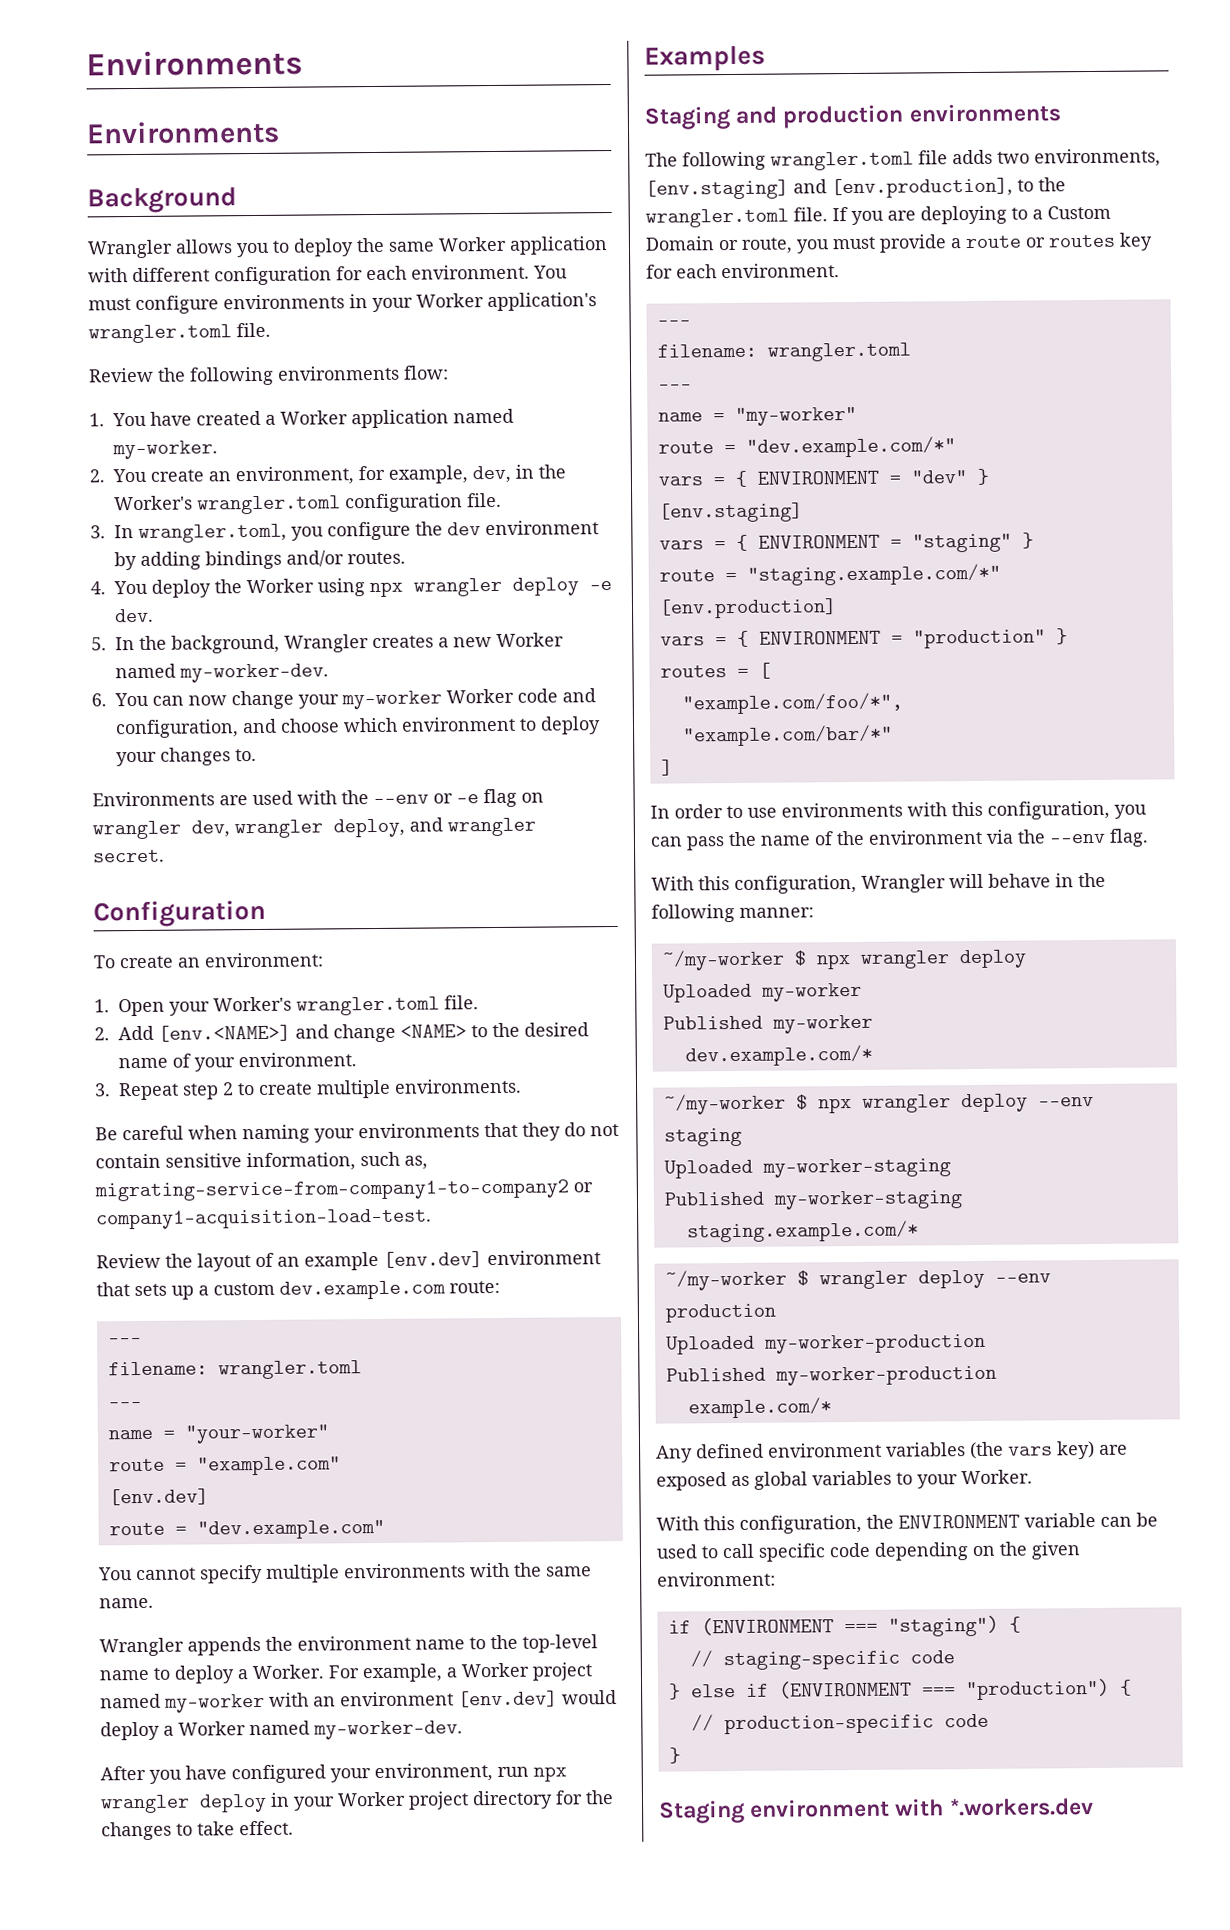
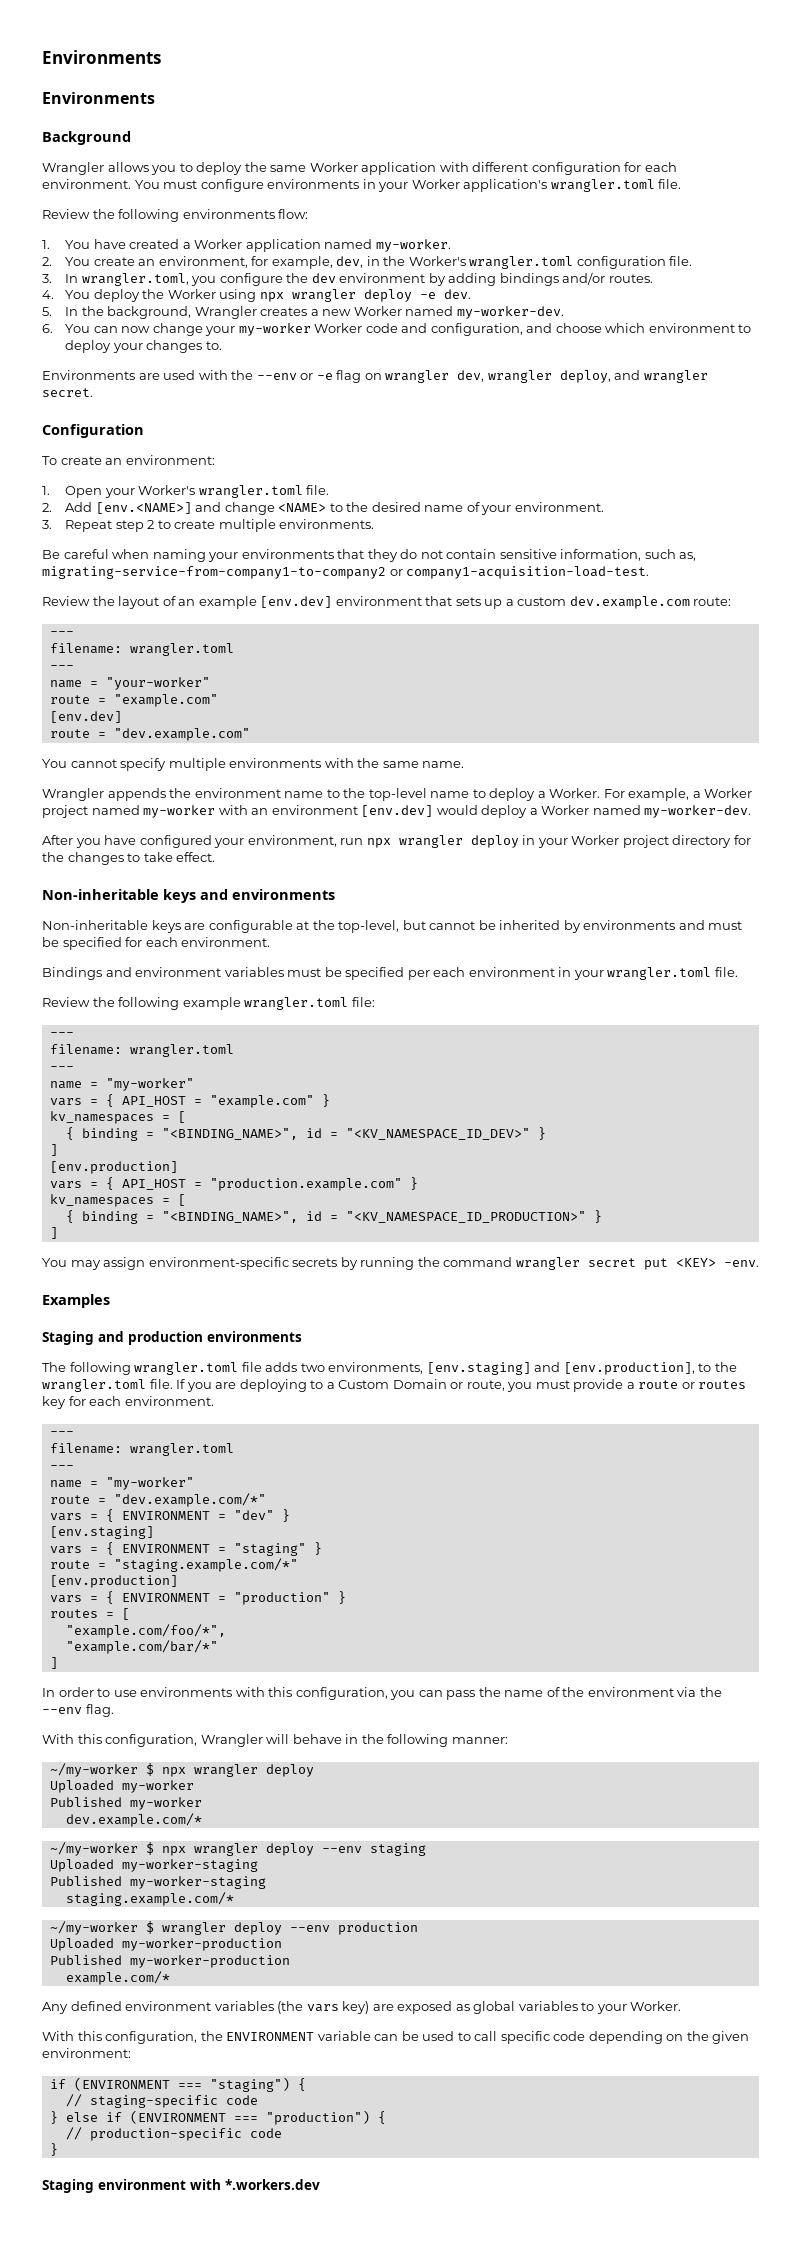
+ Non-inheritable keys and environments
+ Non-inheritable keys are configurable at the top-level, but cannot be inherited by environments and must be specified for each environment.
+ Bindings and environment variables must be specified per each environment in your wrangler.toml file.
+ Review the following example wrangler.toml file:
+ ---
+ filename: wrangler.toml
+ ---
+ name = "my-worker"
+ vars = { API_HOST = "example.com" }
+ kv_namespaces = [
+ { binding = "<BINDING_NAME>", id = "<KV_NAMESPACE_ID_DEV>" }
+ ]
+ [env.production]
+ vars = { API_HOST = "production.example.com" }
+ kv_namespaces = [
+ { binding = "<BINDING_NAME>", id = "<KV_NAMESPACE_ID_PRODUCTION>" }
+ ]
+ You may assign environment-specific secrets by running the command wrangler secret put <KEY> -env.

